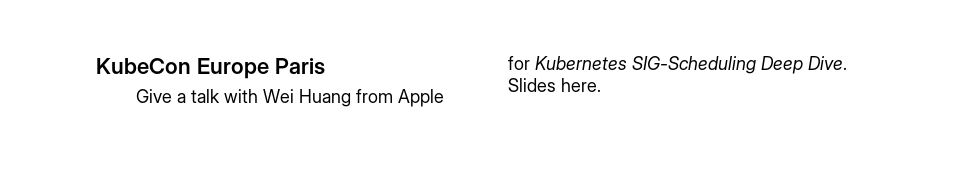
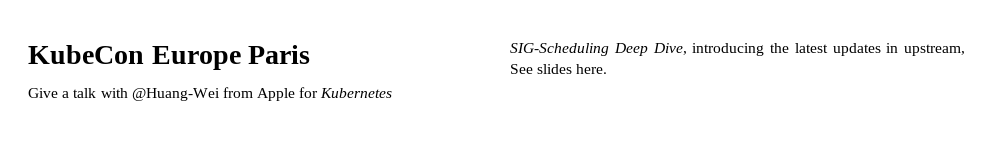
- Give a talk with Wei Huang from Apple for Kubernetes SIG-Scheduling Deep Dive. Slides here.
+ Give a talk with @Huang-Wei from Apple for Kubernetes SIG-Scheduling Deep Dive, introducing the latest updates in upstream, See slides here.

